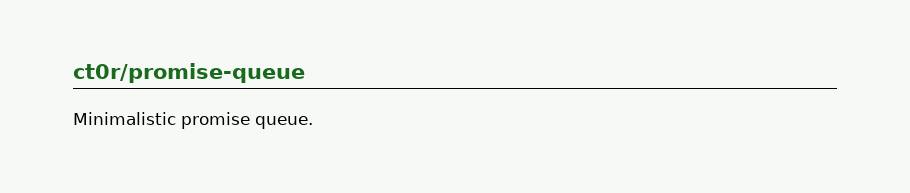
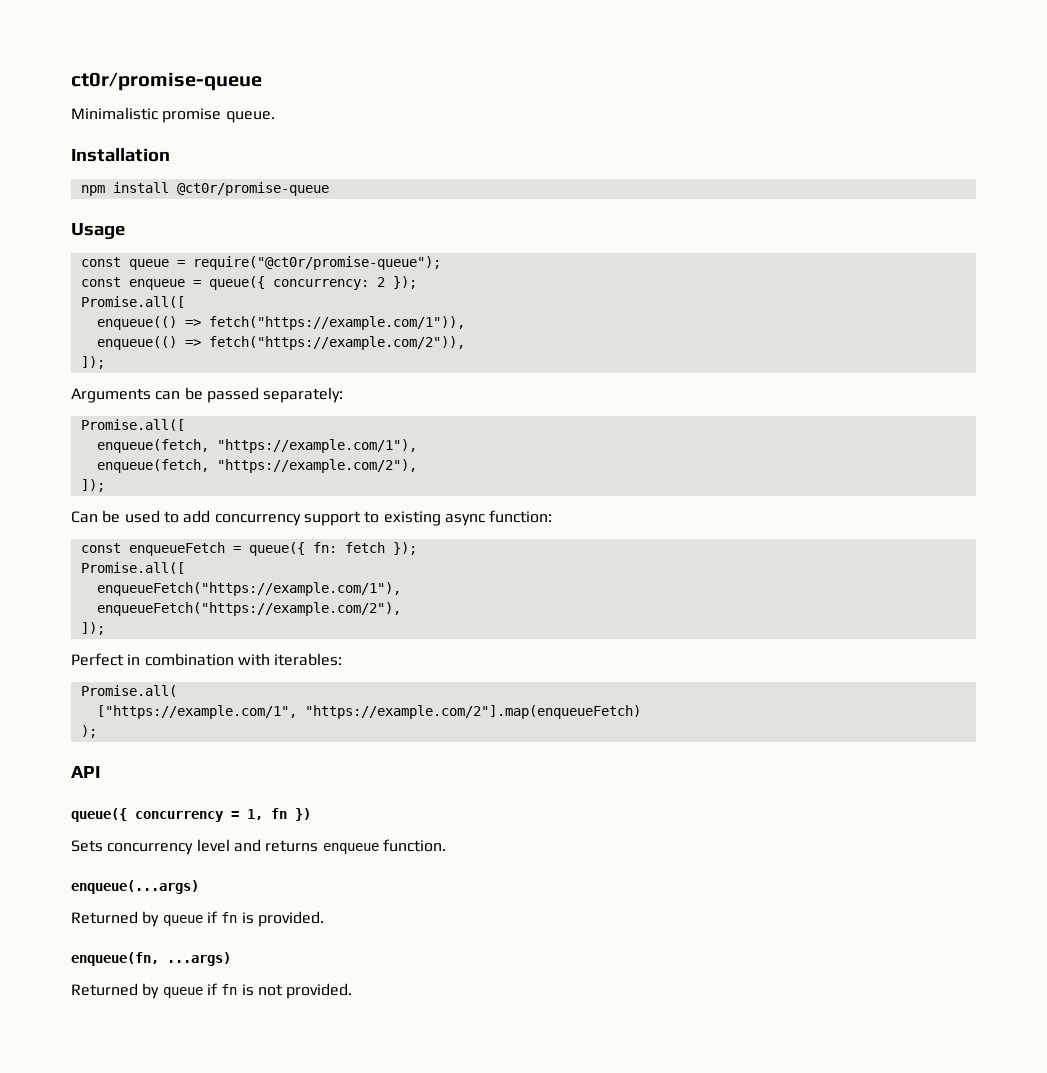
+ Installation
+ npm install @ct0r/promise-queue
+ Usage
+ const queue = require("@ct0r/promise-queue");
+ const enqueue = queue({ concurrency: 2 });
+ Promise.all([
+ enqueue(() => fetch("https://example.com/1")),
+ enqueue(() => fetch("https://example.com/2")),
+ ]);
+ Arguments can be passed separately:
+ Promise.all([
+ enqueue(fetch, "https://example.com/1"),
+ enqueue(fetch, "https://example.com/2"),
+ ]);
+ Can be used to add concurrency support to existing async function:
+ const enqueueFetch = queue({ fn: fetch });
+ Promise.all([
+ enqueueFetch("https://example.com/1"),
+ enqueueFetch("https://example.com/2"),
+ ]);
+ Perfect in combination with iterables:
+ Promise.all(
+ ["https://example.com/1", "https://example.com/2"].map(enqueueFetch)
+ );
+ API
+ queue({ concurrency = 1, fn })
+ Sets concurrency level and returns enqueue function.
+ enqueue(...args)
+ Returned by queue if fn is provided.
+ enqueue(fn, ...args)
+ Returned by queue if fn is not provided.

